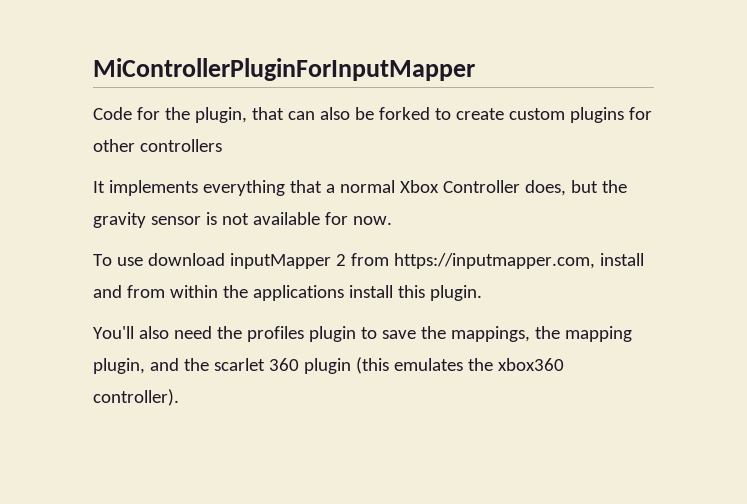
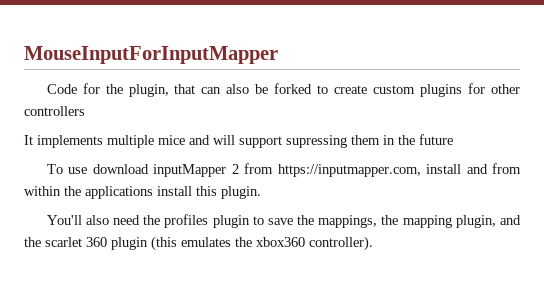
- MiControllerPluginForInputMapper
+ MouseInputForInputMapper
- It implements everything that a normal Xbox Controller does, but the gravity sensor is not available for now.
+ It implements multiple mice and will support supressing them in the future

